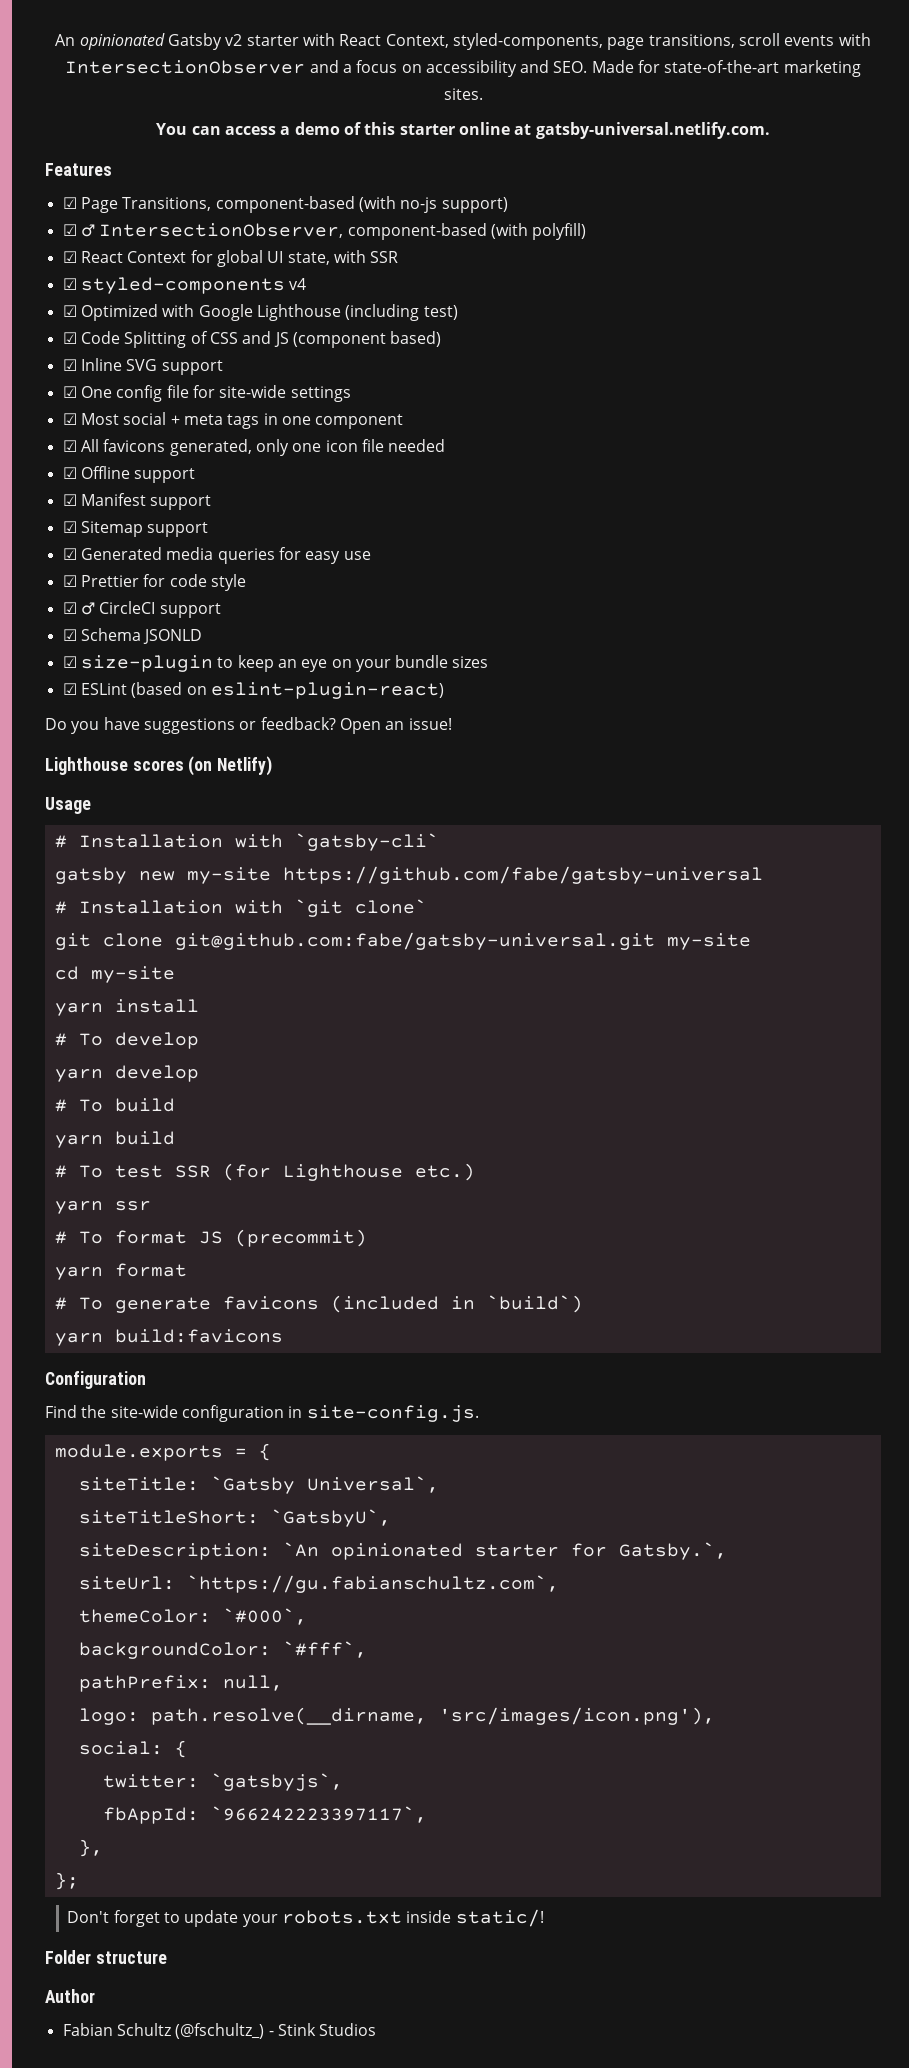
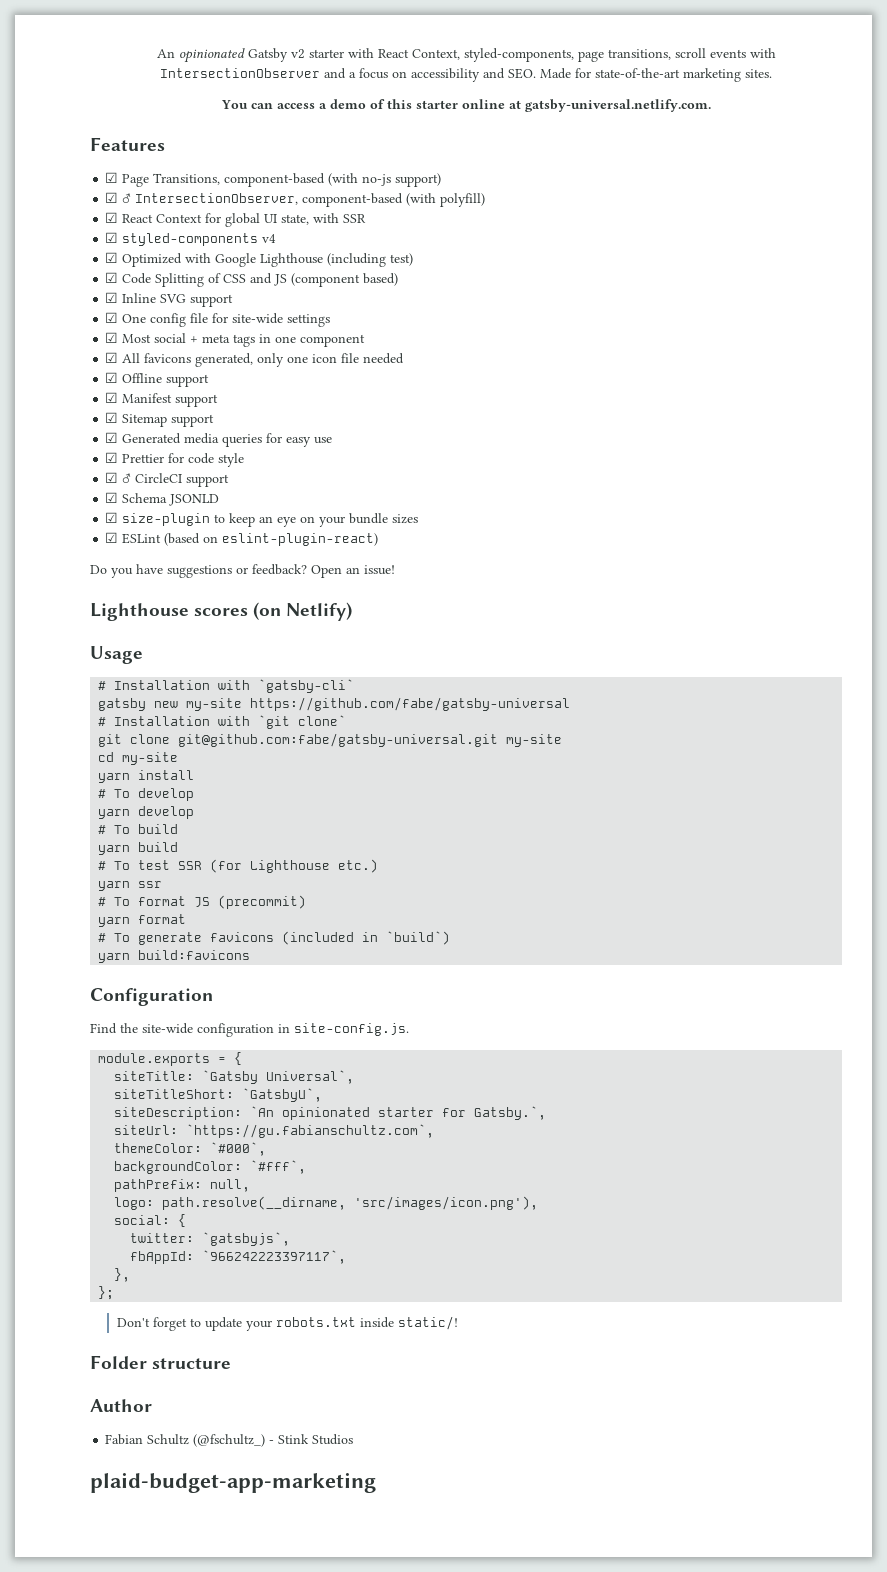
+ plaid-budget-app-marketing

